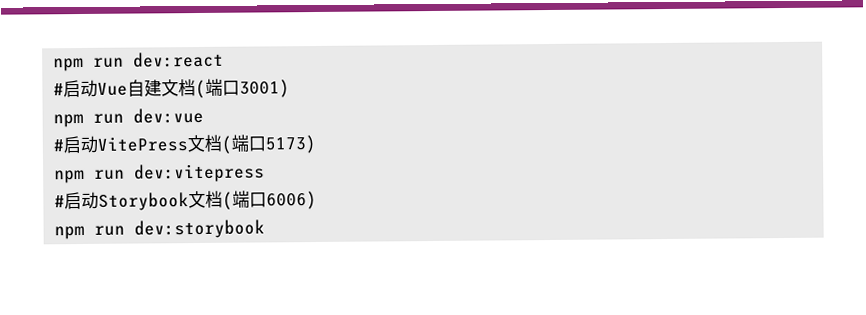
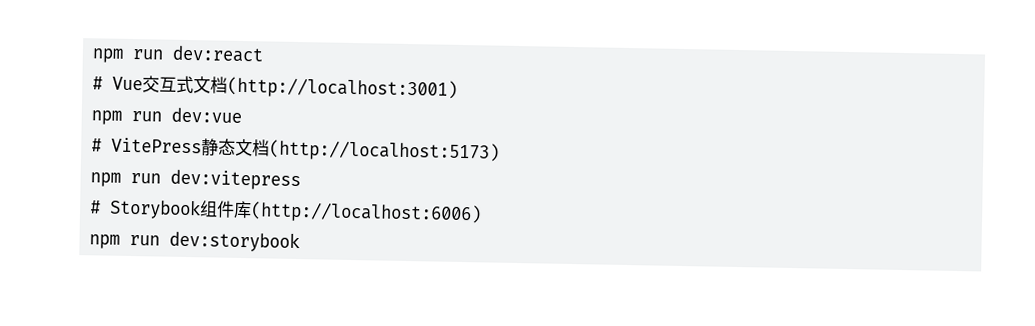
- #启动Vue自建文档(端口3001)
+ # Vue交互式文档(http://localhost:3001)
  npm run dev:vue
- #启动VitePress文档(端口5173)
+ # VitePress静态文档(http://localhost:5173)
  npm run dev:vitepress
- #启动Storybook文档(端口6006)
+ # Storybook组件库(http://localhost:6006)

